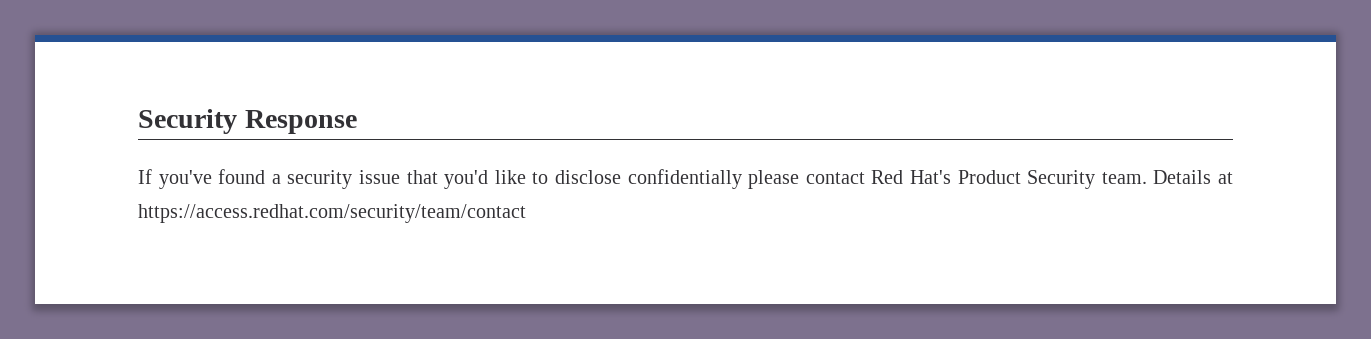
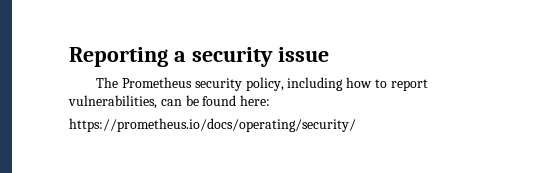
- Security Response
- If you've found a security issue that you'd like to disclose confidentially please contact Red Hat's Product Security team. Details at https://access.redhat.com/security/team/contact
+ Reporting a security issue
+ The Prometheus security policy, including how to report vulnerabilities, can be found here:
+ https://prometheus.io/docs/operating/security/

